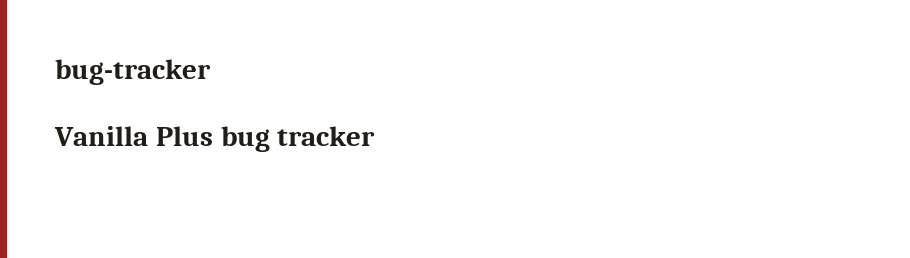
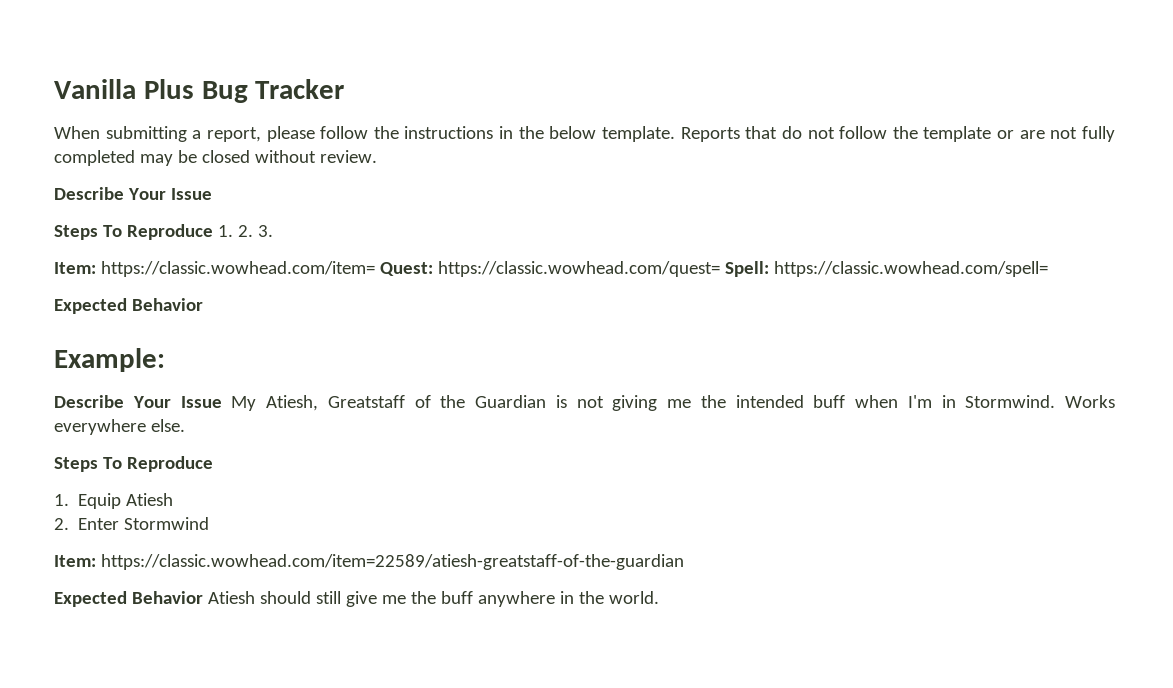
- bug-tracker
- Vanilla Plus bug tracker
+ Vanilla Plus Bug Tracker
+ When submitting a report, please follow the instructions in the below template. Reports that do not follow the template or are not fully completed may be closed without review.
+ Describe Your Issue
+ Steps To Reproduce 1. 2. 3.
+ Item: https://classic.wowhead.com/item= Quest: https://classic.wowhead.com/quest= Spell: https://classic.wowhead.com/spell=
+ Expected Behavior
+ Example:
+ Describe Your Issue My Atiesh, Greatstaff of the Guardian is not giving me the intended buff when I'm in Stormwind. Works everywhere else.
+ Steps To Reproduce
+ 1. Equip Atiesh
+ 2. Enter Stormwind
+ Item: https://classic.wowhead.com/item=22589/atiesh-greatstaff-of-the-guardian
+ Expected Behavior Atiesh should still give me the buff anywhere in the world.

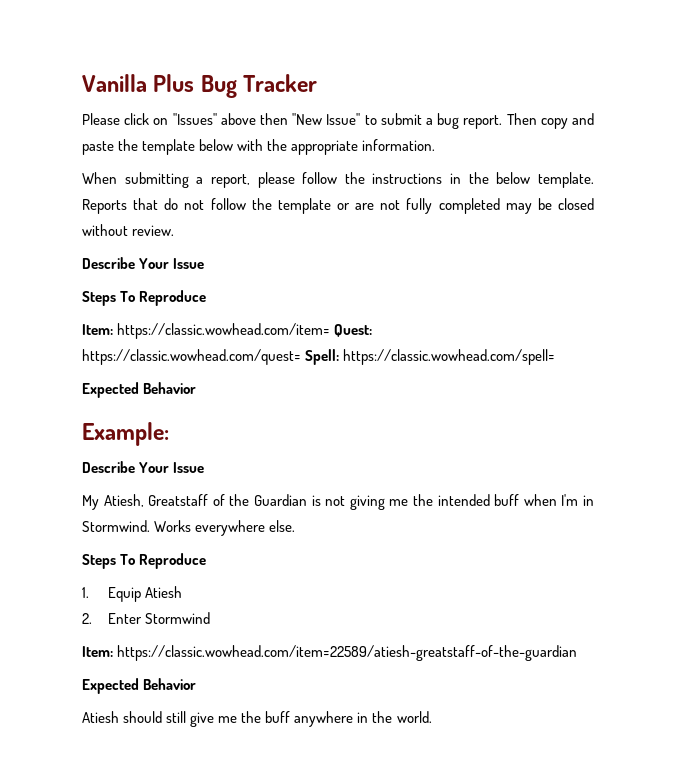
+ Please click on "Issues" above then "New Issue" to submit a bug report. Then copy and paste the template below with the appropriate information.
  Reports that do not follow the template or are not fully completed may be closed without review.
  Describe Your Issue
- Steps To Reproduce 1. 2. 3.
+ Steps To Reproduce
  Example:
- Describe Your Issue My Atiesh, Greatstaff of the Guardian is not giving me the intended buff when I'm in Stormwind.
+ Describe Your Issue
+ My Atiesh, Greatstaff of the Guardian is not giving me the intended buff when I'm in Stormwind.
  Item: https://classic.wowhead.com/item=22589/atiesh-greatstaff-of-the-guardian
- Expected Behavior Atiesh should still give me the buff anywhere in the world.
+ Expected Behavior
+ Atiesh should still give me the buff anywhere in the world.

